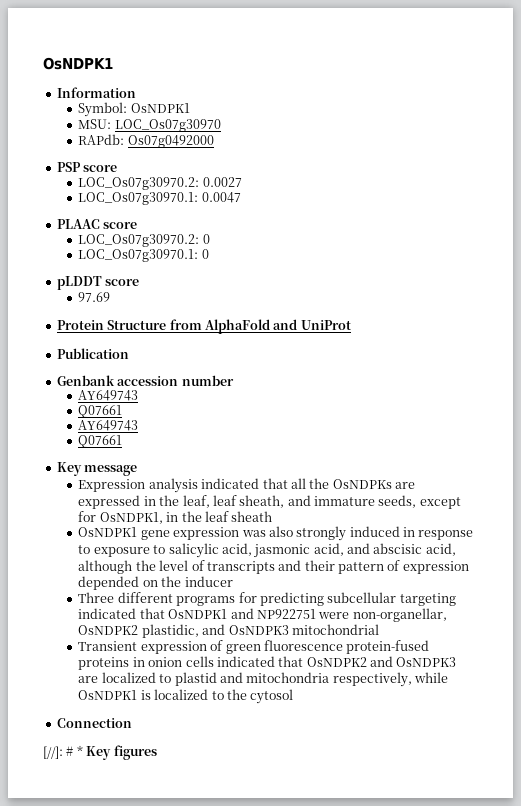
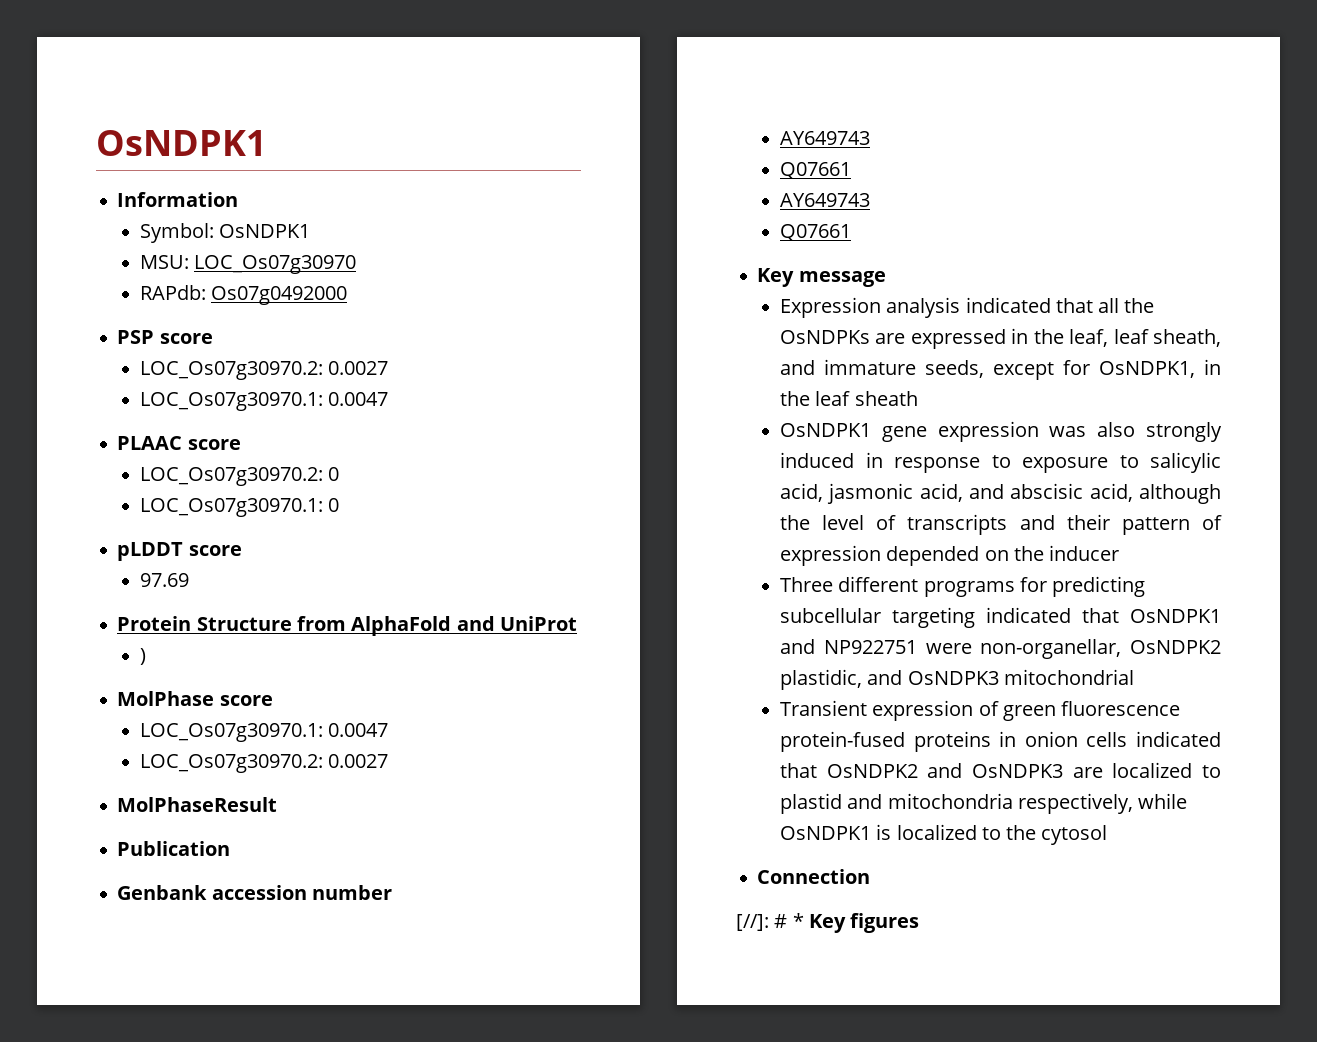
+ )
+ MolPhase score
+ LOC_Os07g30970.1: 0.0047
+ LOC_Os07g30970.2: 0.0027
+ MolPhaseResult

